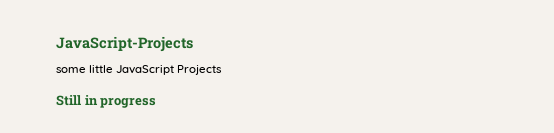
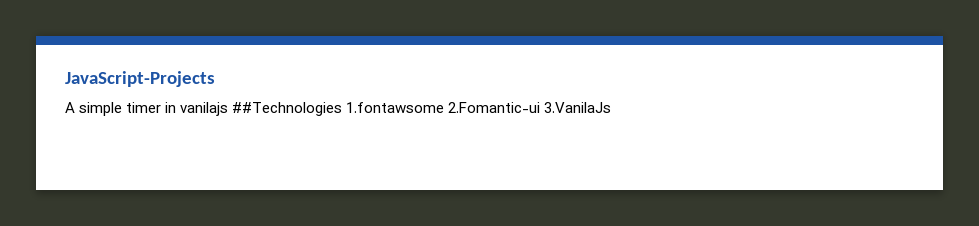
- some little JavaScript Projects
- Still in progress
+ A simple timer in vanilajs ##Technologies 1.fontawsome 2.Fomantic-ui 3.VanilaJs

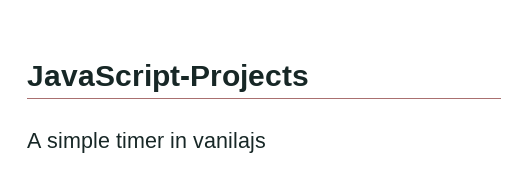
- A simple timer in vanilajs ##Technologies 1.fontawsome 2.Fomantic-ui 3.VanilaJs
+ A simple timer in vanilajs

